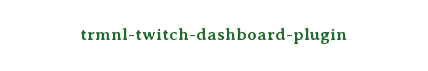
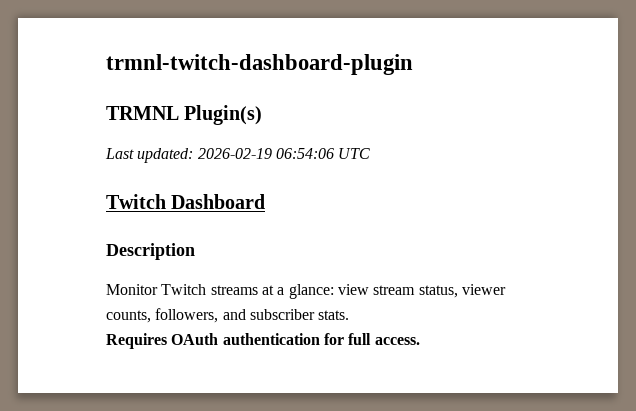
+ TRMNL Plugin(s)
+ Last updated: 2026-02-19 06:54:06 UTC
+ Twitch Dashboard
+ Description
+ Monitor Twitch streams at a glance: view stream status, viewer counts, followers, and subscriber stats.
+ Requires OAuth authentication for full access.

